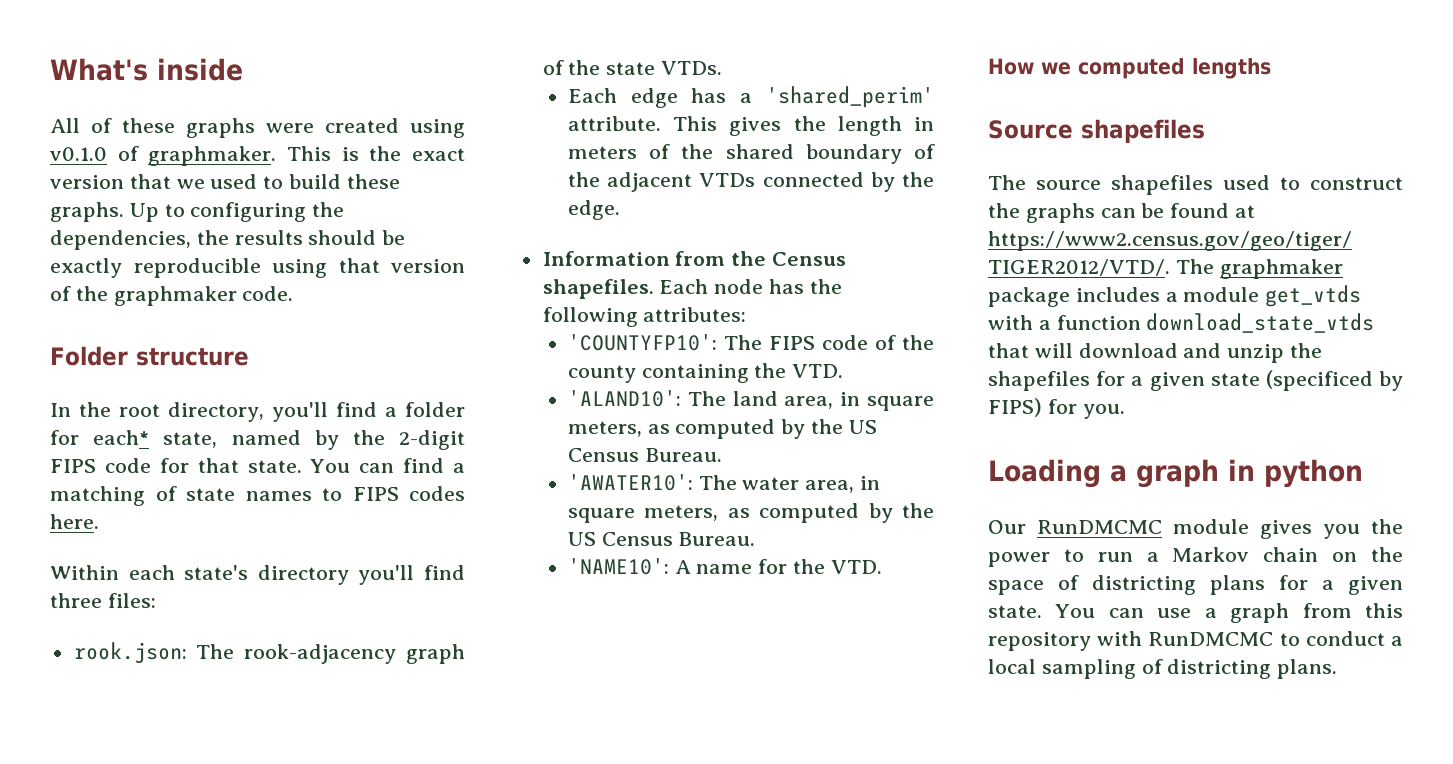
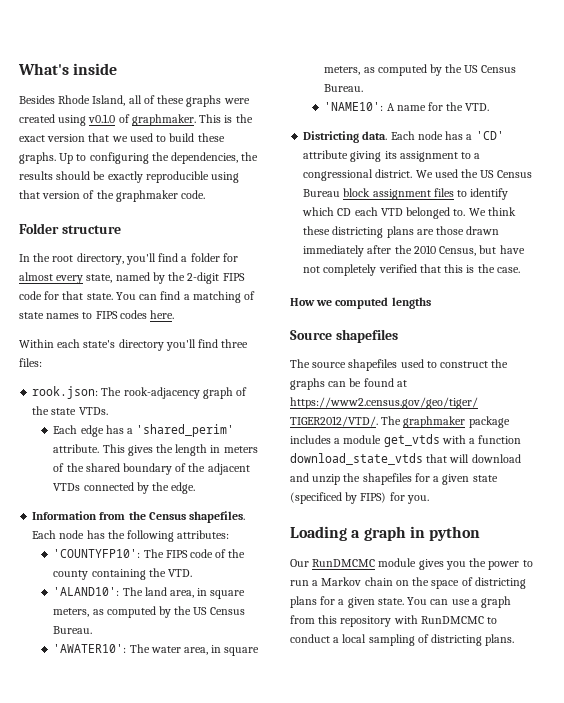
- All of these graphs were created using v0.1.0 of graphmaker.
+ Besides Rhode Island, all of these graphs were created using v0.1.0 of graphmaker.
- In the root directory, you'll find a folder for each* state, named by the 2-digit FIPS code for that state.
+ In the root directory, you'll find a folder for almost every state, named by the 2-digit FIPS code for that state.
+ Districting data. Each node has a 'CD' attribute giving its assignment to a congressional district. We used the US Census Bureau block assignment files to identify which CD each VTD belonged to. We think these districting plans are those drawn immediately after the 2010 Census, but have not completely verified that this is the case.

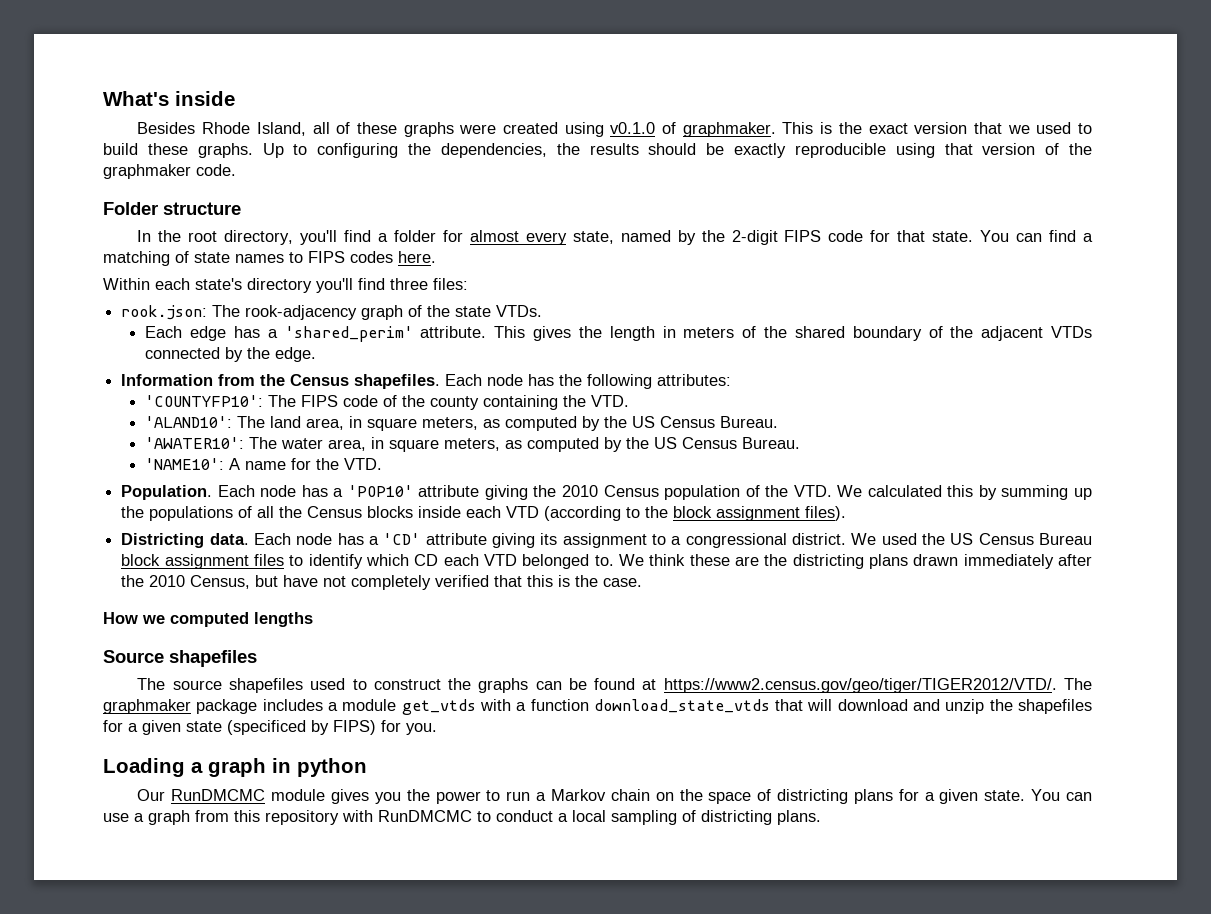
+ Population. Each node has a 'POP10' attribute giving the 2010 Census population of the VTD. We calculated this by summing up the populations of all the Census blocks inside each VTD (according to the block assignment files).
- We think these districting plans are those drawn immediately after the 2010 Census, but have not completely verified that this is the case.
+ We think these are the districting plans drawn immediately after the 2010 Census, but have not completely verified that this is the case.

